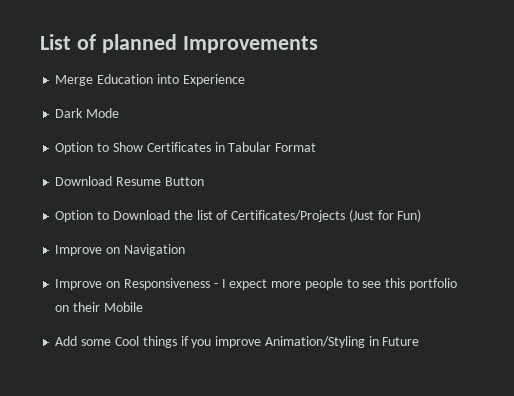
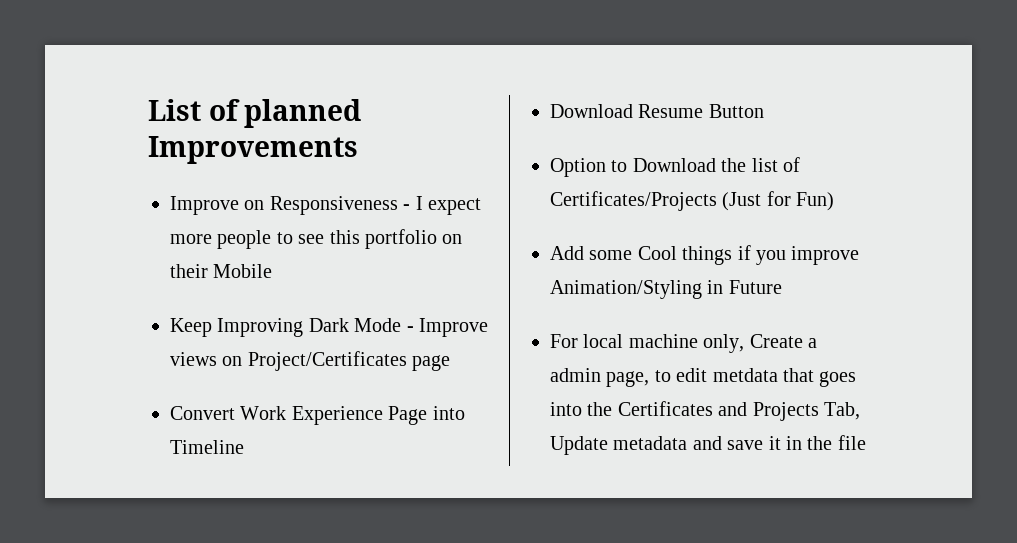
- Merge Education into Experience
- Dark Mode
- Option to Show Certificates in Tabular Format
- Download Resume Button
- Option to Download the list of Certificates/Projects (Just for Fun)
- Improve on Navigation
+ Keep Improving Dark Mode - Improve views on Project/Certificates page
+ Convert Work Experience Page into Timeline
+ Download Resume Button
+ Option to Download the list of Certificates/Projects (Just for Fun)
+ For local machine only, Create a admin page, to edit metdata that goes into the Certificates and Projects Tab, Update metadata and save it in the file

